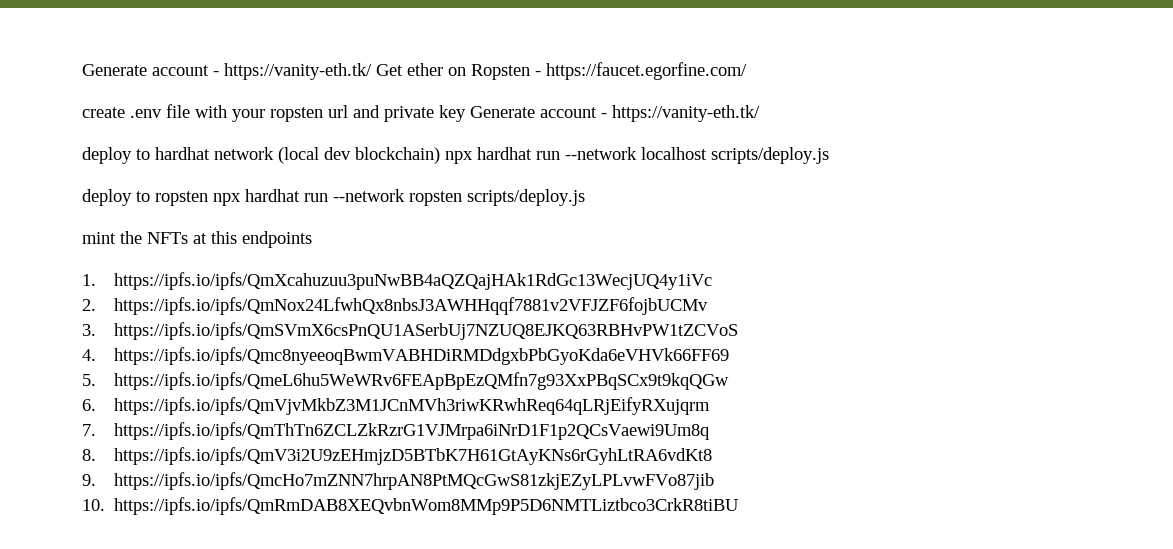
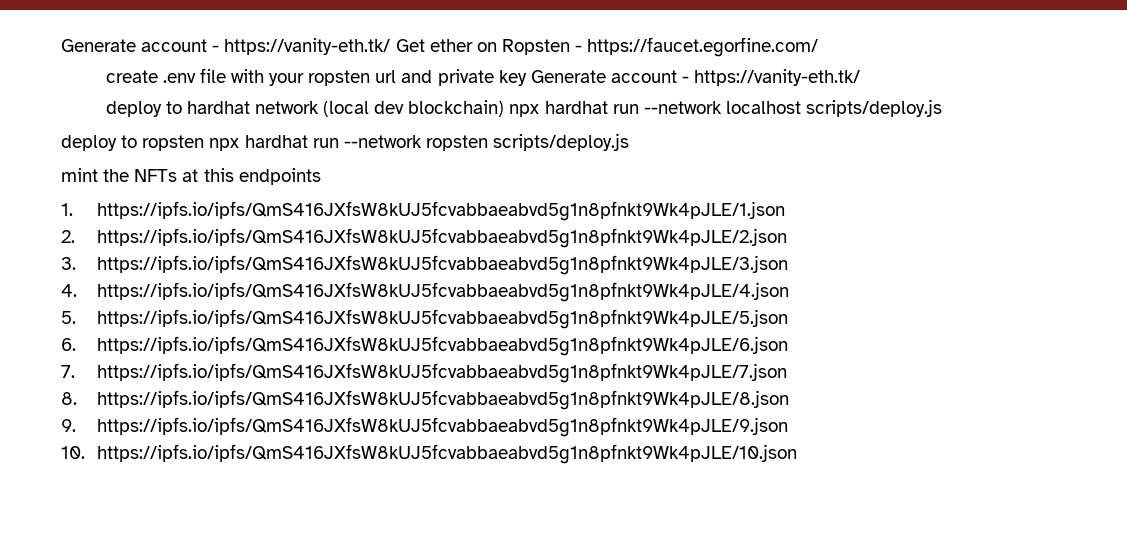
- 1. https://ipfs.io/ipfs/QmXcahuzuu3puNwBB4aQZQajHAk1RdGc13WecjUQ4y1iVc
+ 1. https://ipfs.io/ipfs/QmS416JXfsW8kUJ5fcvabbaeabvd5g1n8pfnkt9Wk4pJLE/1.json
- 2. https://ipfs.io/ipfs/QmNox24LfwhQx8nbsJ3AWHHqqf7881v2VFJZF6fojbUCMv
+ 2. https://ipfs.io/ipfs/QmS416JXfsW8kUJ5fcvabbaeabvd5g1n8pfnkt9Wk4pJLE/2.json
- 3. https://ipfs.io/ipfs/QmSVmX6csPnQU1ASerbUj7NZUQ8EJKQ63RBHvPW1tZCVoS
+ 3. https://ipfs.io/ipfs/QmS416JXfsW8kUJ5fcvabbaeabvd5g1n8pfnkt9Wk4pJLE/3.json
- 4. https://ipfs.io/ipfs/Qmc8nyeeoqBwmVABHDiRMDdgxbPbGyoKda6eVHVk66FF69
+ 4. https://ipfs.io/ipfs/QmS416JXfsW8kUJ5fcvabbaeabvd5g1n8pfnkt9Wk4pJLE/4.json
- 5. https://ipfs.io/ipfs/QmeL6hu5WeWRv6FEApBpEzQMfn7g93XxPBqSCx9t9kqQGw
+ 5. https://ipfs.io/ipfs/QmS416JXfsW8kUJ5fcvabbaeabvd5g1n8pfnkt9Wk4pJLE/5.json
- 6. https://ipfs.io/ipfs/QmVjvMkbZ3M1JCnMVh3riwKRwhReq64qLRjEifyRXujqrm
+ 6. https://ipfs.io/ipfs/QmS416JXfsW8kUJ5fcvabbaeabvd5g1n8pfnkt9Wk4pJLE/6.json
- 7. https://ipfs.io/ipfs/QmThTn6ZCLZkRzrG1VJMrpa6iNrD1F1p2QCsVaewi9Um8q
+ 7. https://ipfs.io/ipfs/QmS416JXfsW8kUJ5fcvabbaeabvd5g1n8pfnkt9Wk4pJLE/7.json
- 8. https://ipfs.io/ipfs/QmV3i2U9zEHmjzD5BTbK7H61GtAyKNs6rGyhLtRA6vdKt8
+ 8. https://ipfs.io/ipfs/QmS416JXfsW8kUJ5fcvabbaeabvd5g1n8pfnkt9Wk4pJLE/8.json
- 9. https://ipfs.io/ipfs/QmcHo7mZNN7hrpAN8PtMQcGwS81zkjEZyLPLvwFVo87jib
+ 9. https://ipfs.io/ipfs/QmS416JXfsW8kUJ5fcvabbaeabvd5g1n8pfnkt9Wk4pJLE/9.json
- 10. https://ipfs.io/ipfs/QmRmDAB8XEQvbnWom8MMp9P5D6NMTLiztbco3CrkR8tiBU
+ 10. https://ipfs.io/ipfs/QmS416JXfsW8kUJ5fcvabbaeabvd5g1n8pfnkt9Wk4pJLE/10.json

